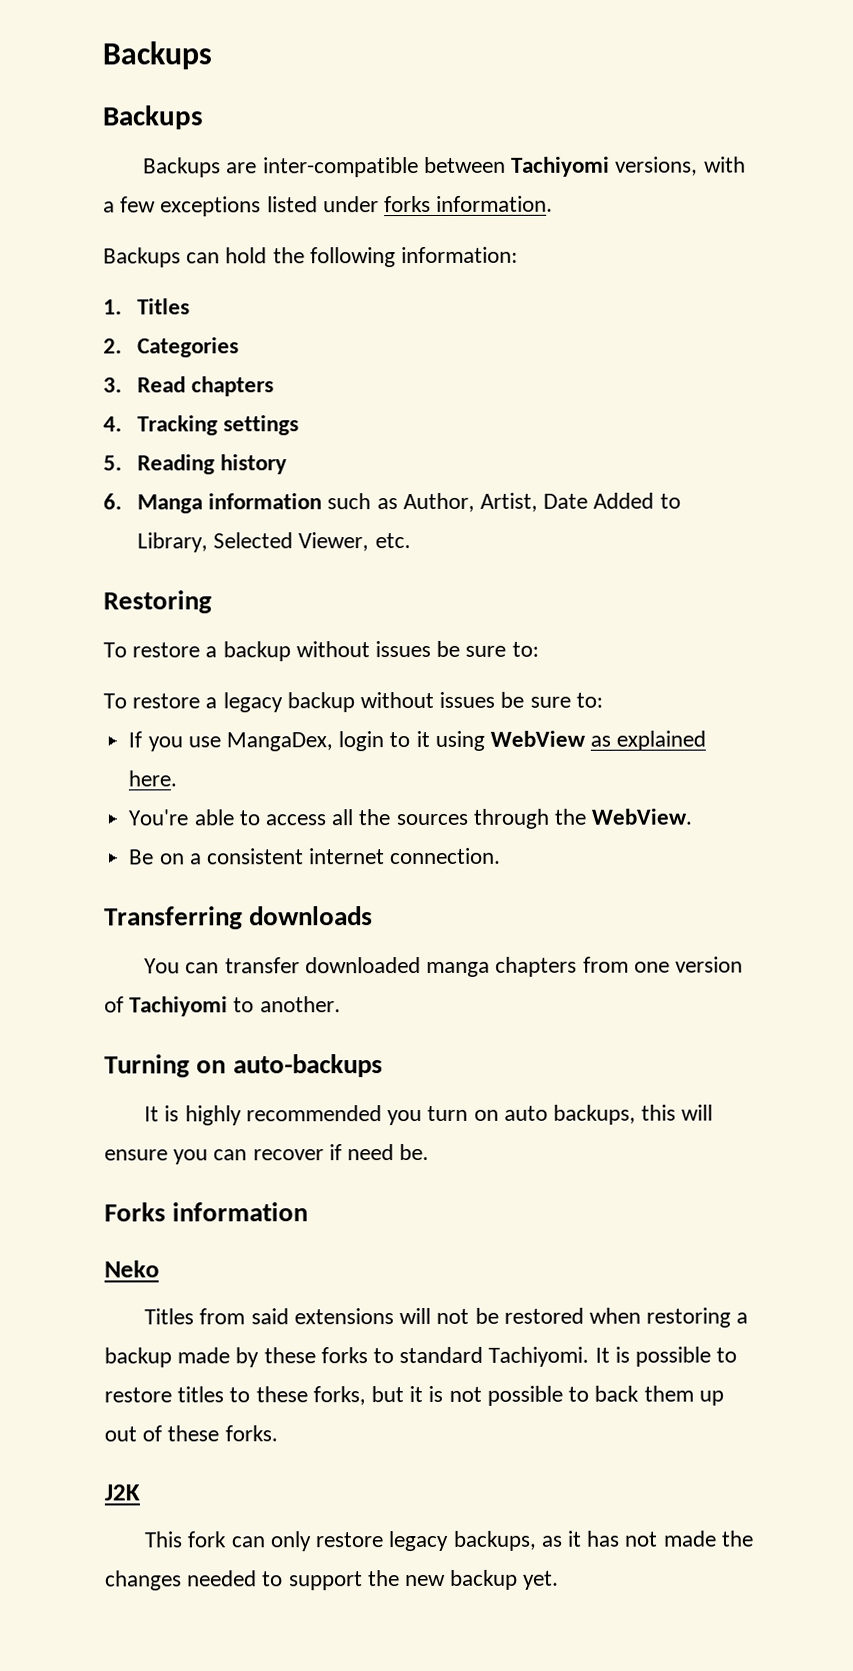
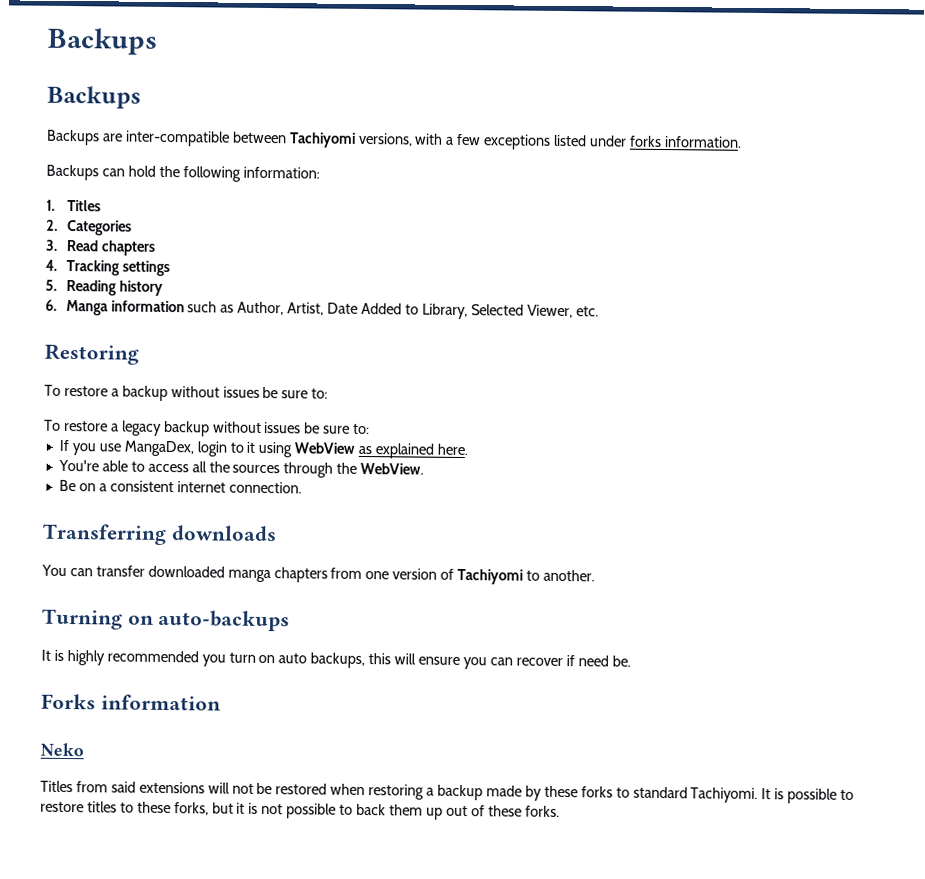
- J2K
- This fork can only restore legacy backups, as it has not made the changes needed to support the new backup yet.

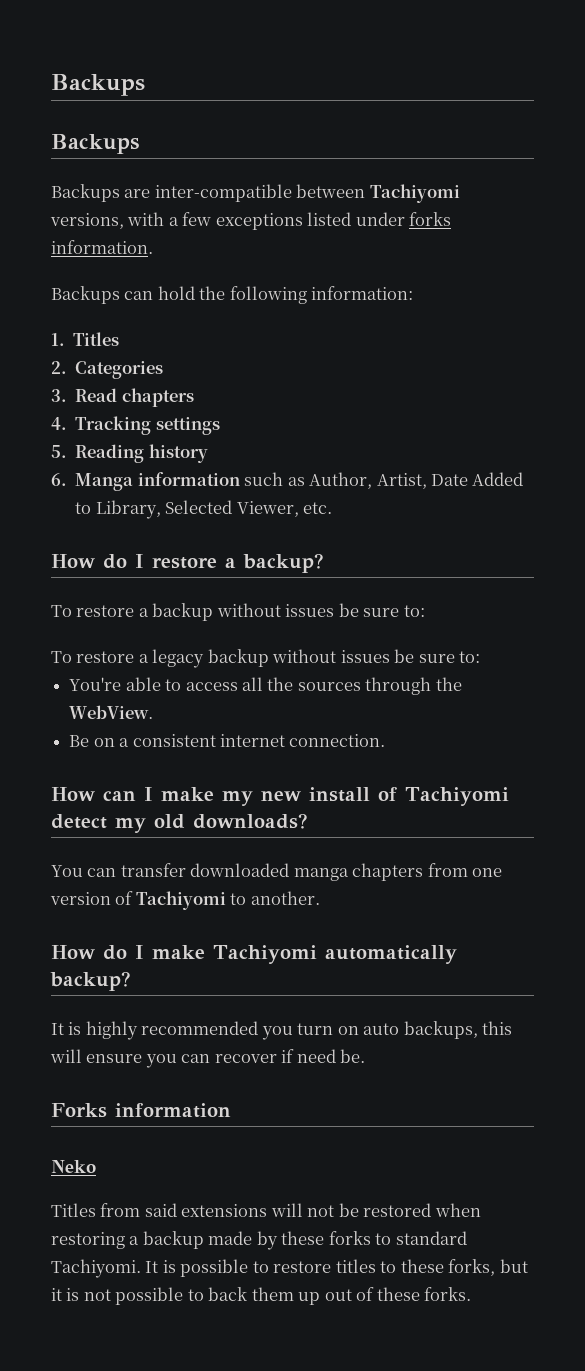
- Restoring
+ How do I restore a backup?
- If you use MangaDex, login to it using WebView as explained here.
- Transferring downloads
+ How can I make my new install of Tachiyomi detect my old downloads?
- Turning on auto-backups
+ How do I make Tachiyomi automatically backup?

